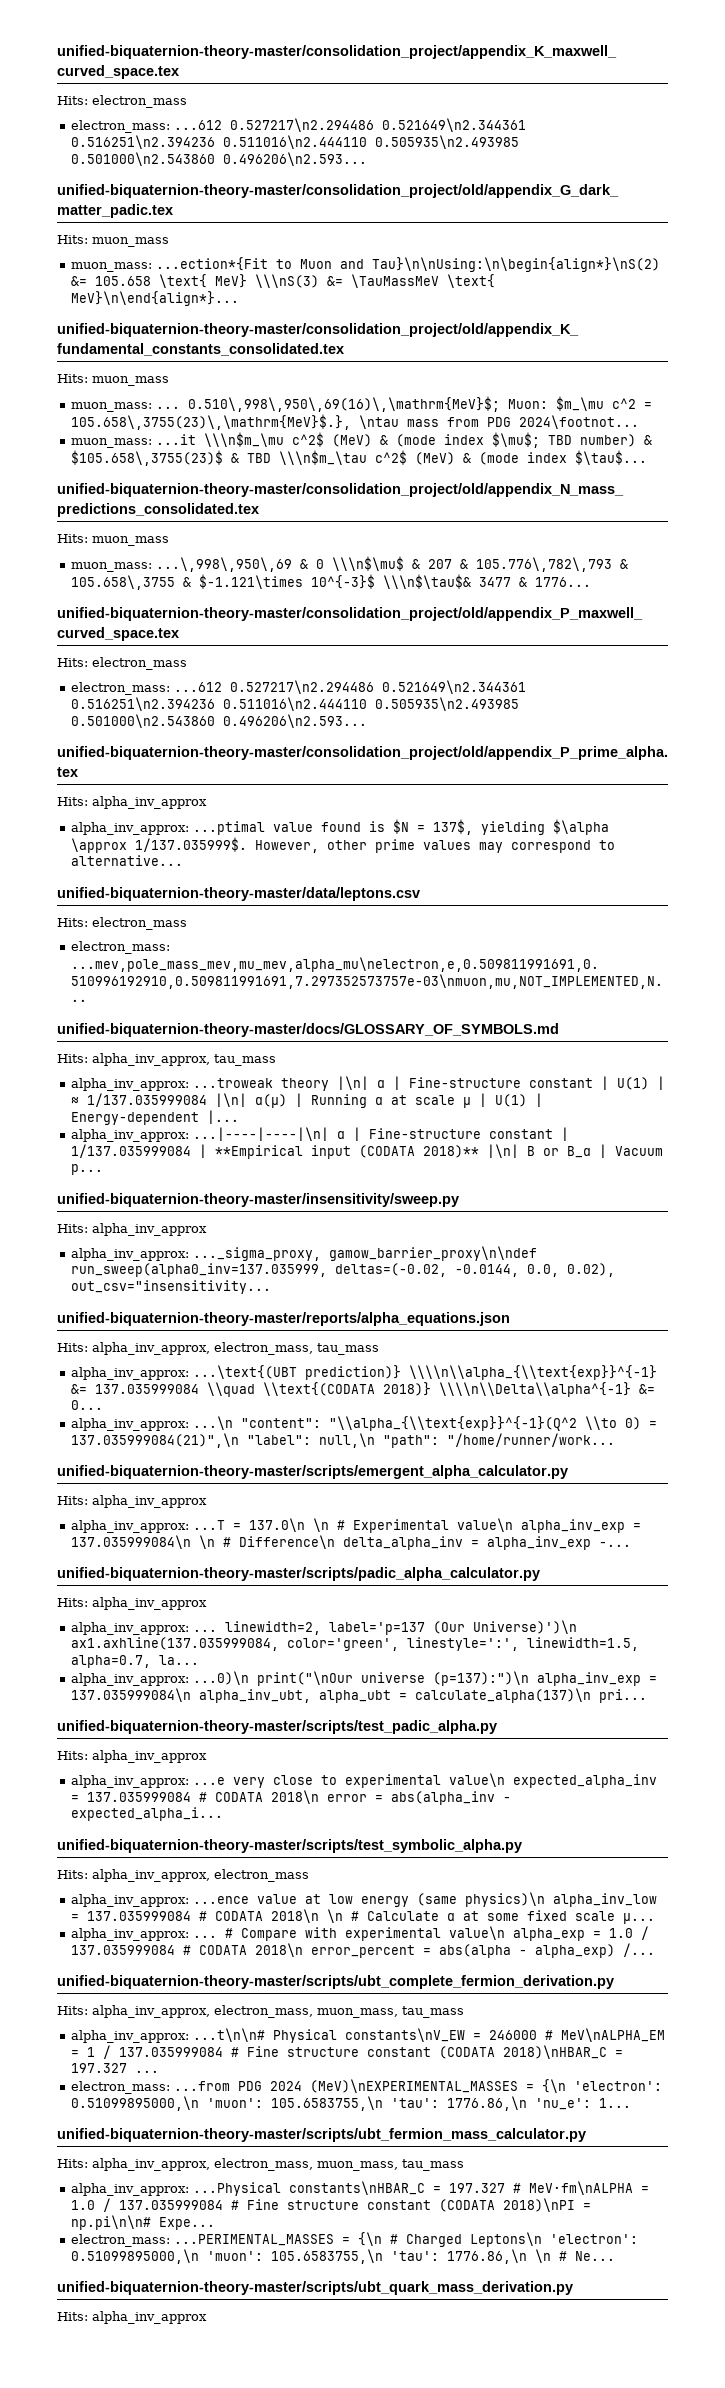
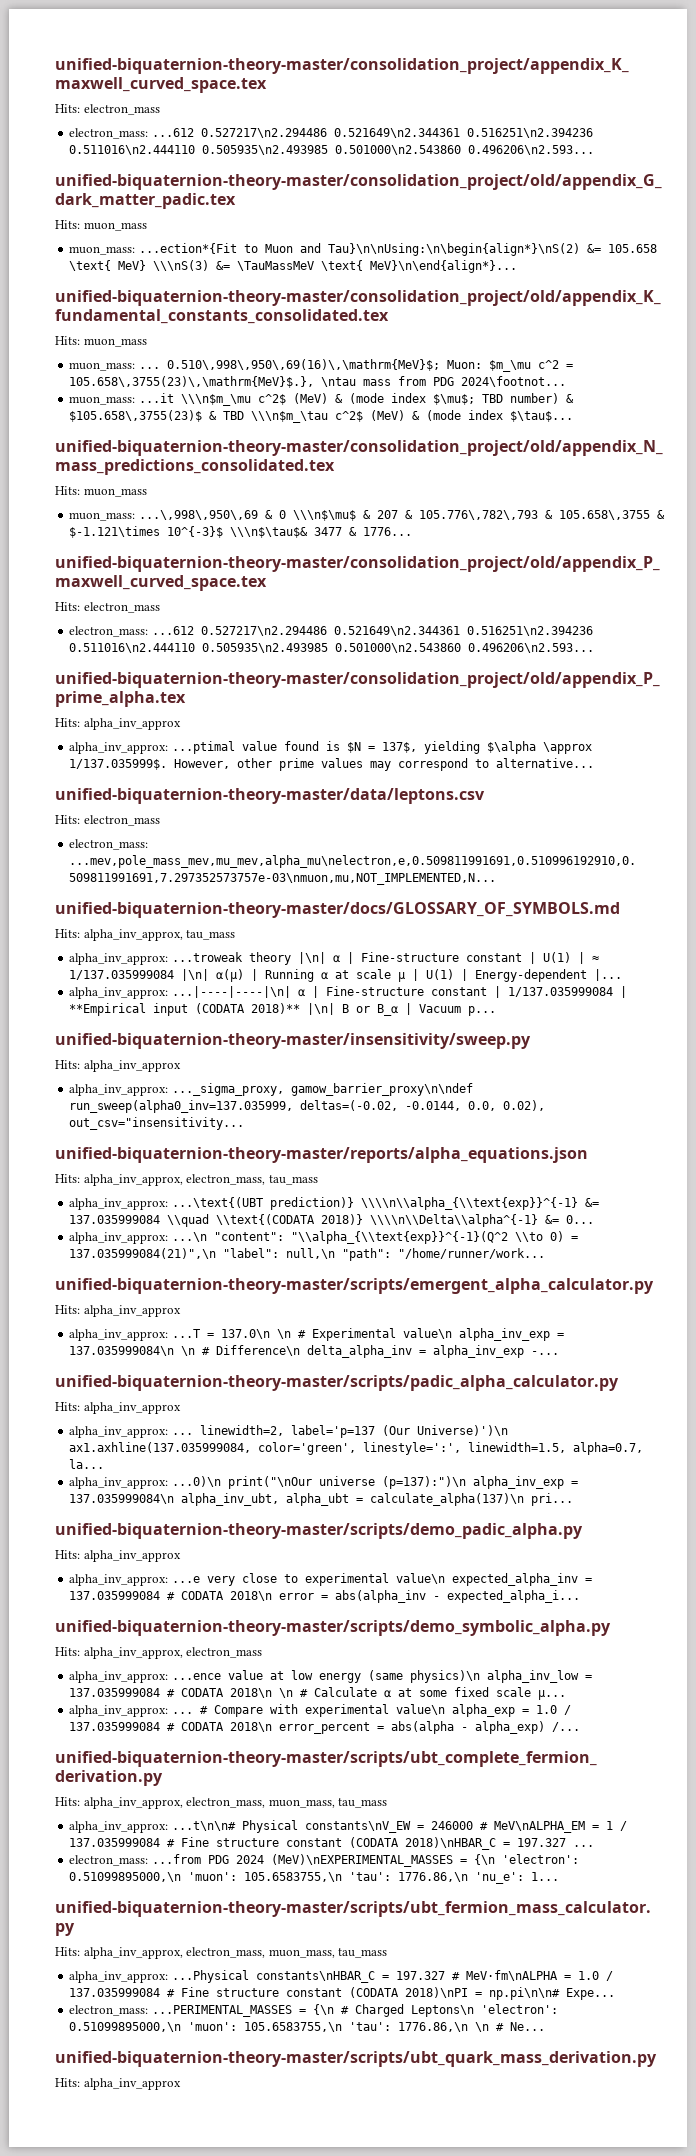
- unified-biquaternion-theory-master/scripts/test_padic_alpha.py
+ unified-biquaternion-theory-master/scripts/demo_padic_alpha.py
- unified-biquaternion-theory-master/scripts/test_symbolic_alpha.py
+ unified-biquaternion-theory-master/scripts/demo_symbolic_alpha.py

